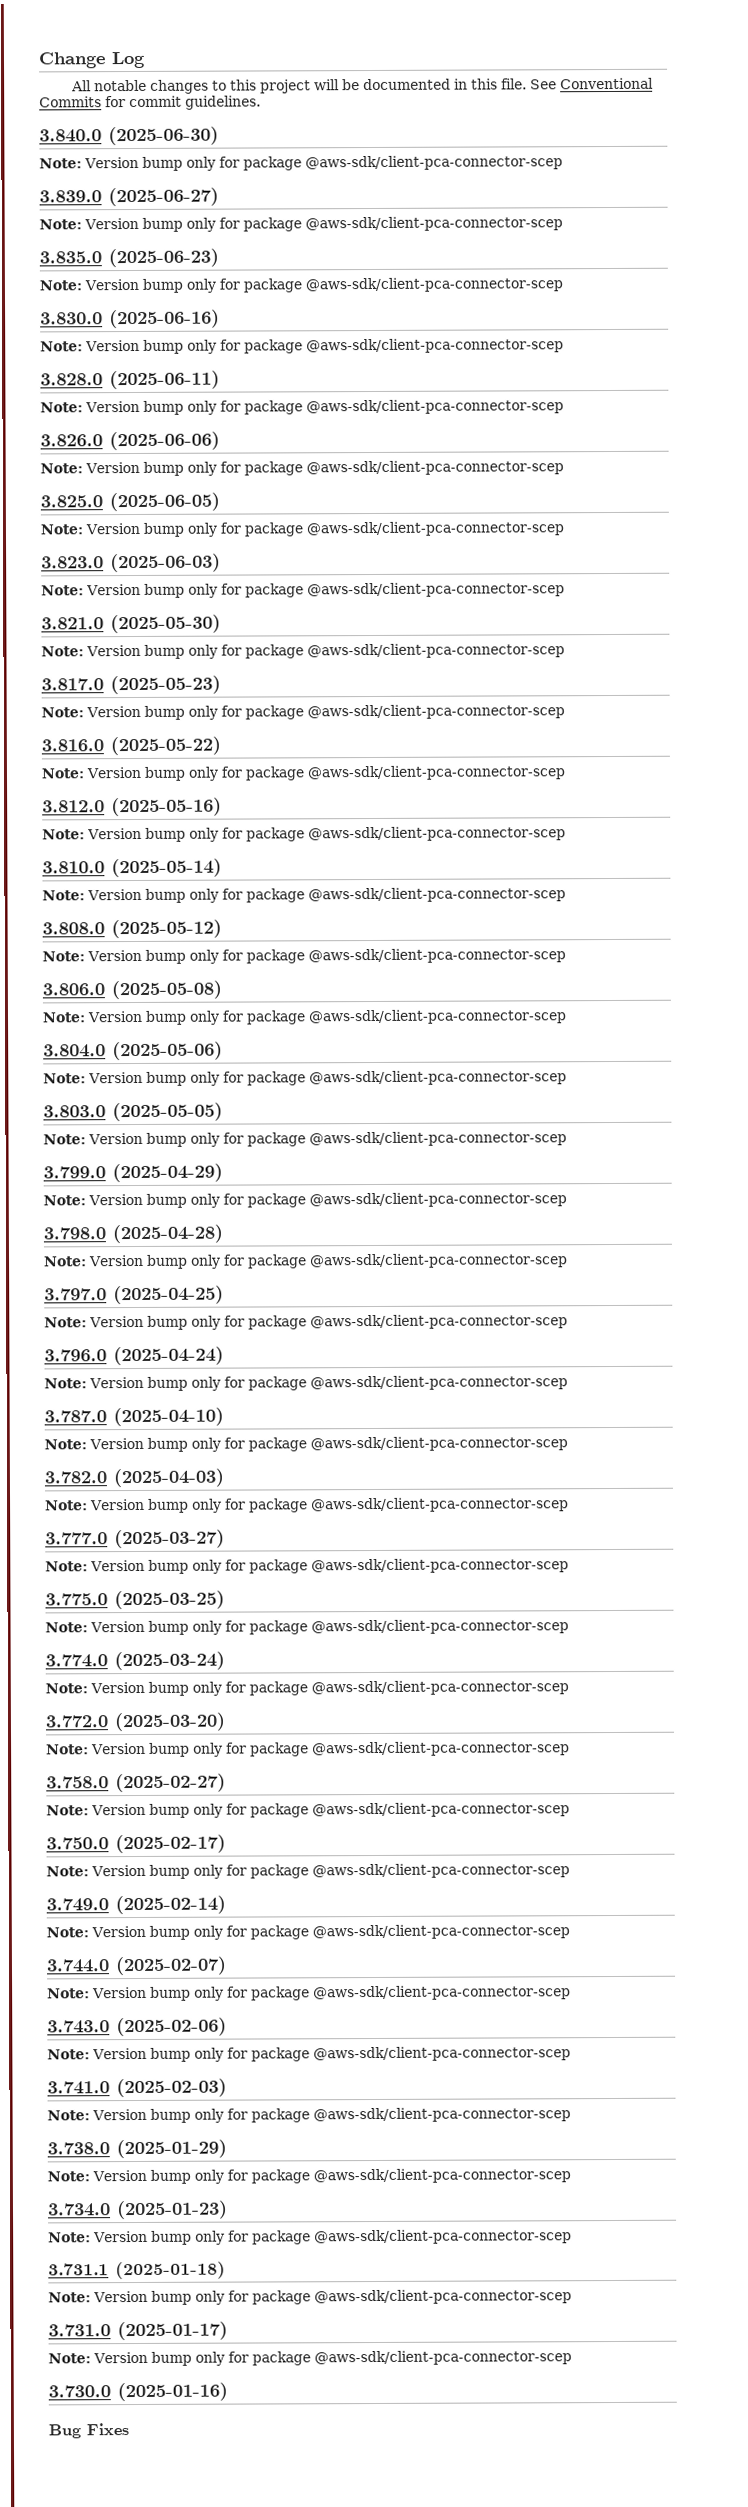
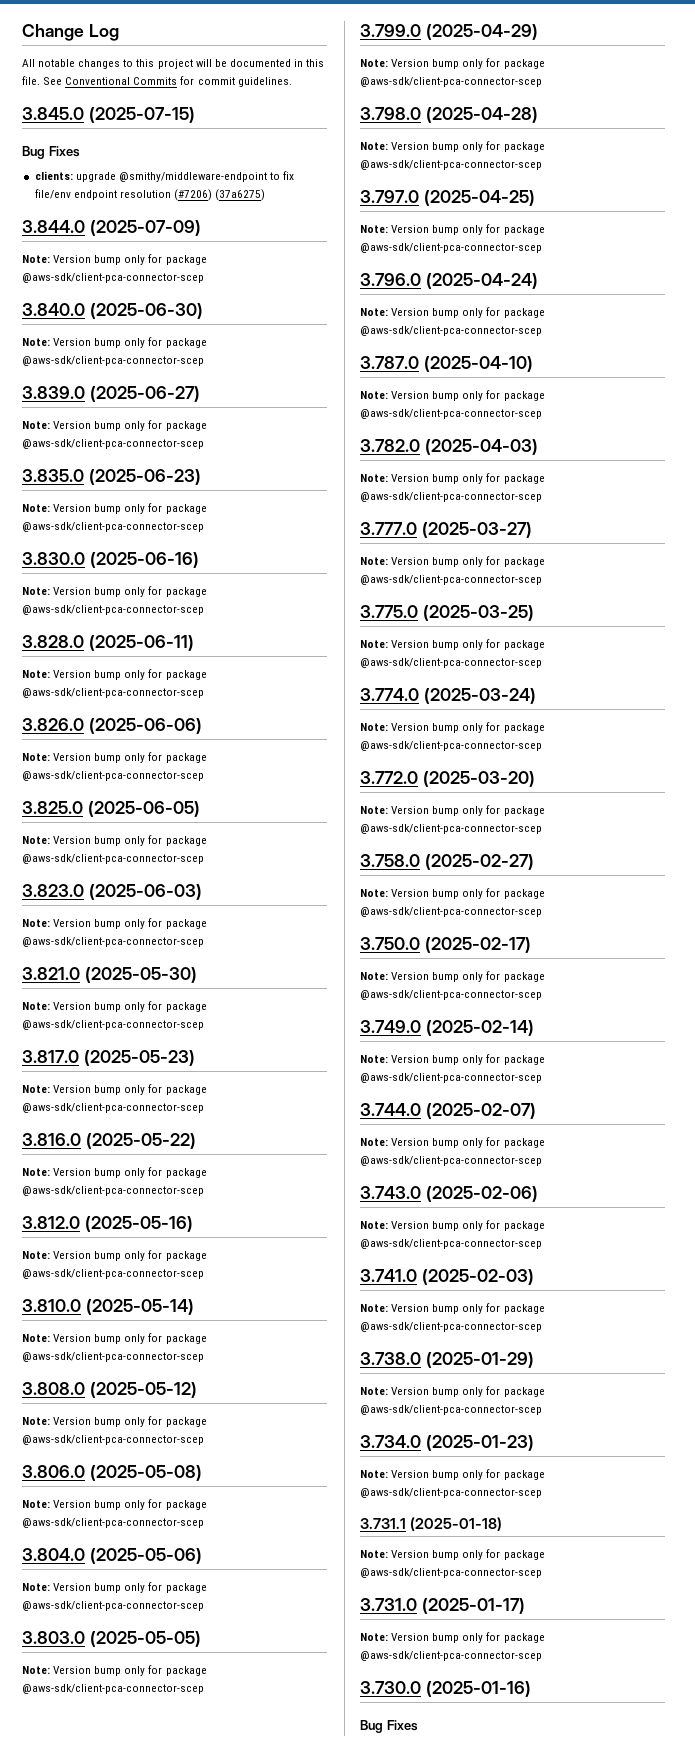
+ 3.845.0 (2025-07-15)
+ Bug Fixes
+ clients: upgrade @smithy/middleware-endpoint to fix file/env endpoint resolution (#7206) (37a6275)
+ 3.844.0 (2025-07-09)
+ Note: Version bump only for package @aws-sdk/client-pca-connector-scep

